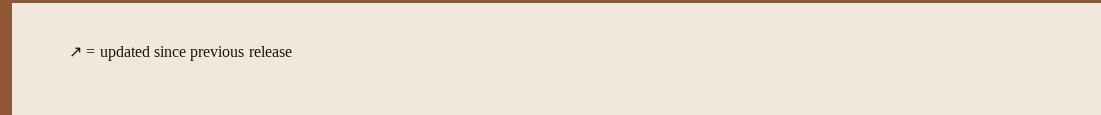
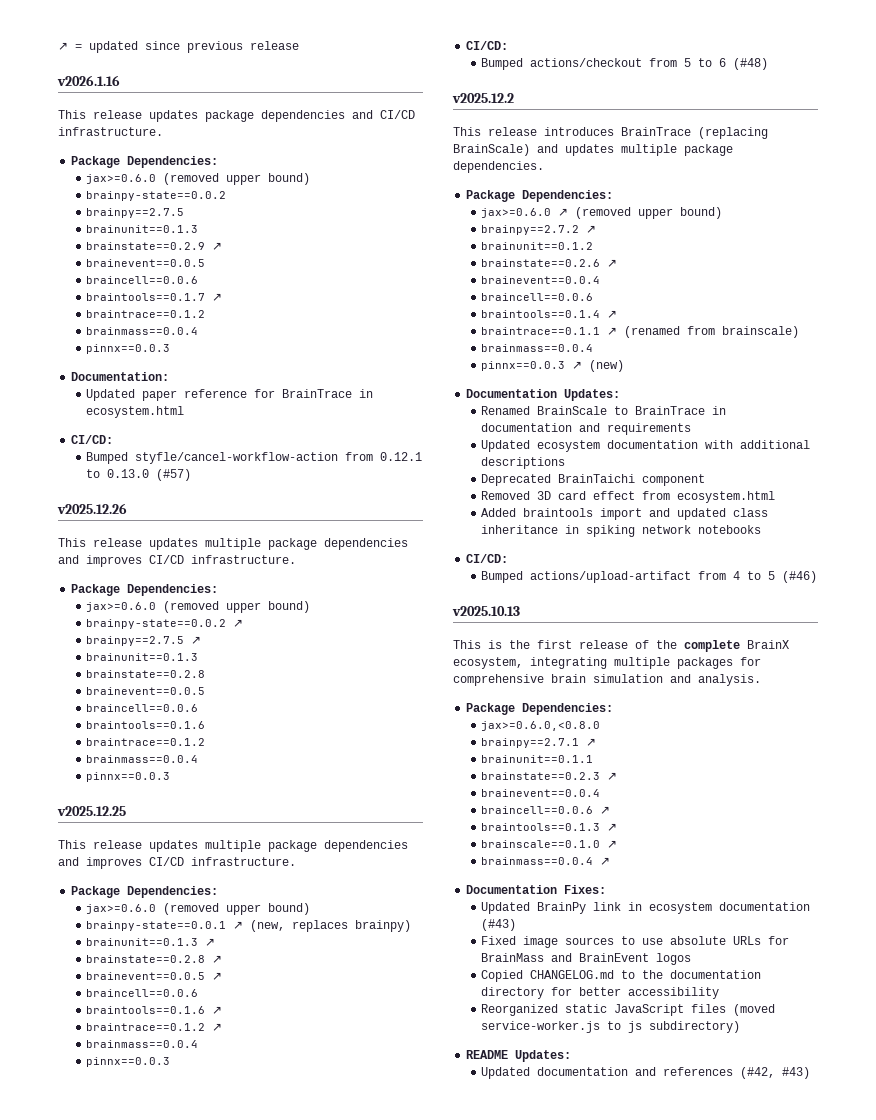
+ v2026.1.16
+ This release updates package dependencies and CI/CD infrastructure.
+ Package Dependencies:
+ jax>=0.6.0 (removed upper bound)
+ brainpy-state==0.0.2
+ brainpy==2.7.5
+ brainunit==0.1.3
+ brainstate==0.2.9 ↗
+ brainevent==0.0.5
+ braincell==0.0.6
+ braintools==0.1.7 ↗
+ braintrace==0.1.2
+ brainmass==0.0.4
+ pinnx==0.0.3
+ Documentation:
+ Updated paper reference for BrainTrace in ecosystem.html
+ CI/CD:
+ Bumped styfle/cancel-workflow-action from 0.12.1 to 0.13.0 (#57)
+ v2025.12.26
+ This release updates multiple package dependencies and improves CI/CD infrastructure.
+ Package Dependencies:
+ jax>=0.6.0 (removed upper bound)
+ brainpy-state==0.0.2 ↗
+ brainpy==2.7.5 ↗
+ brainunit==0.1.3
+ brainstate==0.2.8
+ brainevent==0.0.5
+ braincell==0.0.6
+ braintools==0.1.6
+ braintrace==0.1.2
+ brainmass==0.0.4
+ pinnx==0.0.3
+ v2025.12.25
+ This release updates multiple package dependencies and improves CI/CD infrastructure.
+ Package Dependencies:
+ jax>=0.6.0 (removed upper bound)
+ brainpy-state==0.0.1 ↗ (new, replaces brainpy)
+ brainunit==0.1.3 ↗
+ brainstate==0.2.8 ↗
+ brainevent==0.0.5 ↗
+ braincell==0.0.6
+ braintools==0.1.6 ↗
+ braintrace==0.1.2 ↗
+ brainmass==0.0.4
+ pinnx==0.0.3
+ CI/CD:
+ Bumped actions/checkout from 5 to 6 (#48)
+ v2025.12.2
+ This release introduces BrainTrace (replacing BrainScale) and updates multiple package dependencies.
+ Package Dependencies:
+ jax>=0.6.0 ↗ (removed upper bound)
+ brainpy==2.7.2 ↗
+ brainunit==0.1.2
+ brainstate==0.2.6 ↗
+ brainevent==0.0.4
+ braincell==0.0.6
+ braintools==0.1.4 ↗
+ braintrace==0.1.1 ↗ (renamed from brainscale)
+ brainmass==0.0.4
+ pinnx==0.0.3 ↗ (new)
+ Documentation Updates:
+ Renamed BrainScale to BrainTrace in documentation and requirements
+ Updated ecosystem documentation with additional descriptions
+ Deprecated BrainTaichi component
+ Removed 3D card effect from ecosystem.html
+ Added braintools import and updated class inheritance in spiking network notebooks
+ CI/CD:
+ Bumped actions/upload-artifact from 4 to 5 (#46)
+ v2025.10.13
+ This is the first release of the complete BrainX ecosystem, integrating multiple packages for comprehensive brain simulation and analysis.
+ Package Dependencies:
+ jax>=0.6.0,<0.8.0
+ brainpy==2.7.1 ↗
+ brainunit==0.1.1
+ brainstate==0.2.3 ↗
+ brainevent==0.0.4
+ braincell==0.0.6 ↗
+ braintools==0.1.3 ↗
+ brainscale==0.1.0 ↗
+ brainmass==0.0.4 ↗
+ Documentation Fixes:
+ Updated BrainPy link in ecosystem documentation (#43)
+ Fixed image sources to use absolute URLs for BrainMass and BrainEvent logos
+ Copied CHANGELOG.md to the documentation directory for better accessibility
+ Reorganized static JavaScript files (moved service-worker.js to js subdirectory)
+ README Updates:
+ Updated documentation and references (#42, #43)

